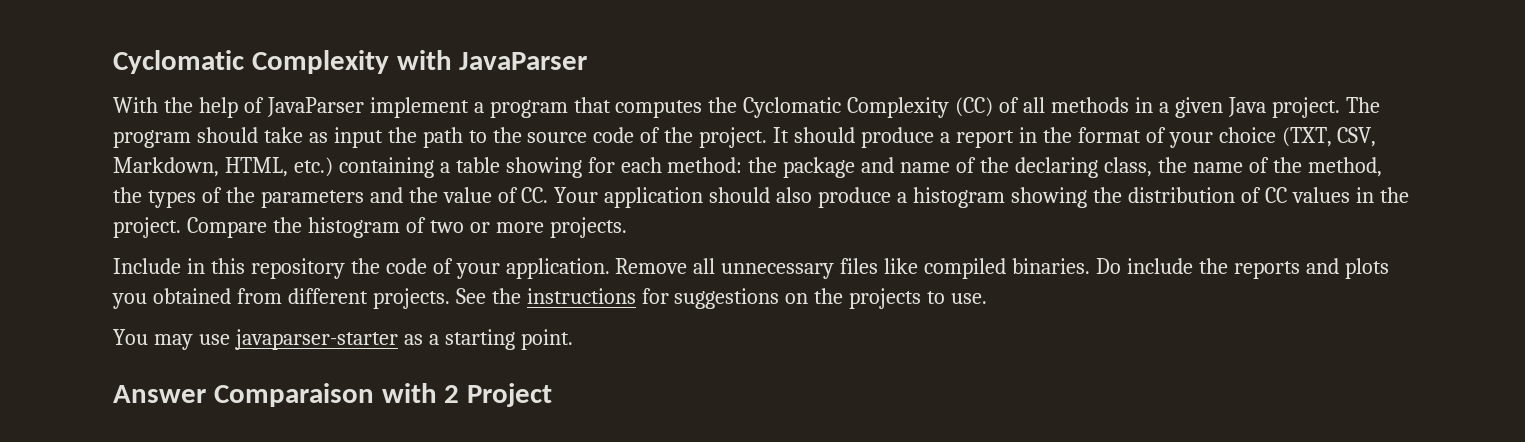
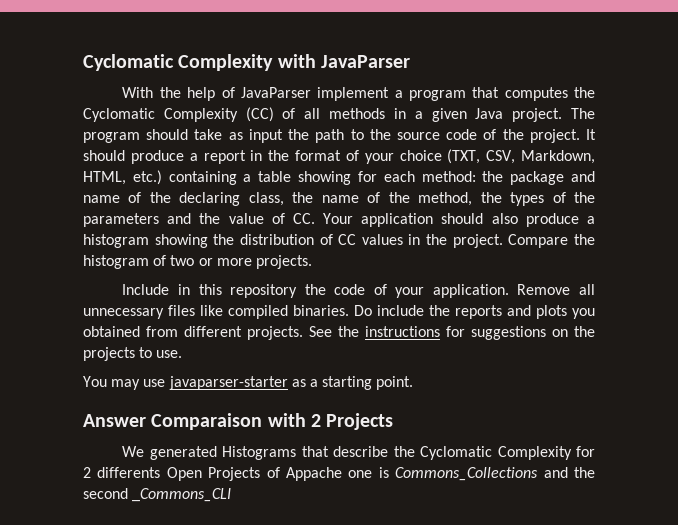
- Answer Comparaison with 2 Project
+ Answer Comparaison with 2 Projects
+ We generated Histograms that describe the Cyclomatic Complexity for 2 differents Open Projects of Appache one is Commons_Collections and the second _Commons_CLI

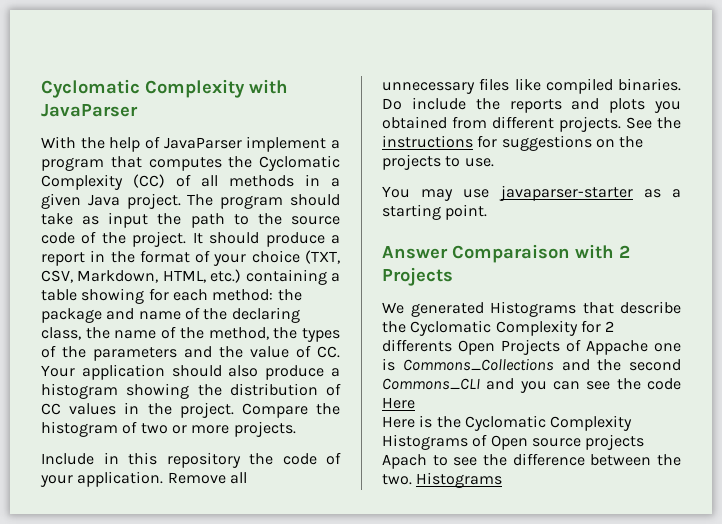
- We generated Histograms that describe the Cyclomatic Complexity for 2 differents Open Projects of Appache one is Commons_Collections and the second _Commons_CLI
+ We generated Histograms that describe the Cyclomatic Complexity for 2 differents Open Projects of Appache one is Commons_Collections and the second Commons_CLI and you can see the code Here
+ Here is the Cyclomatic Complexity Histograms of Open source projects Apach to see the difference between the two. Histograms

